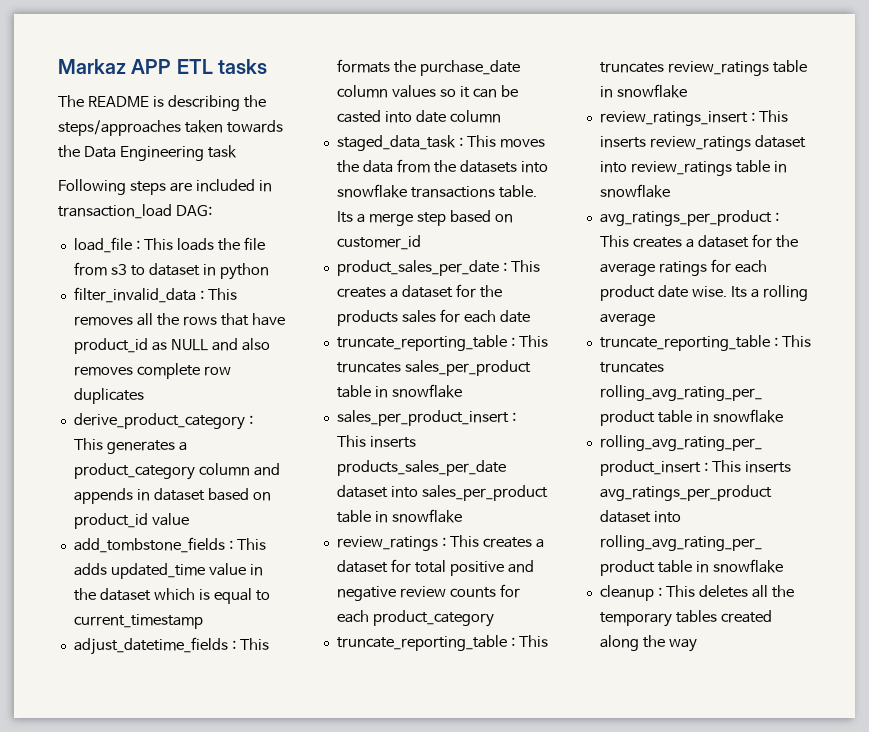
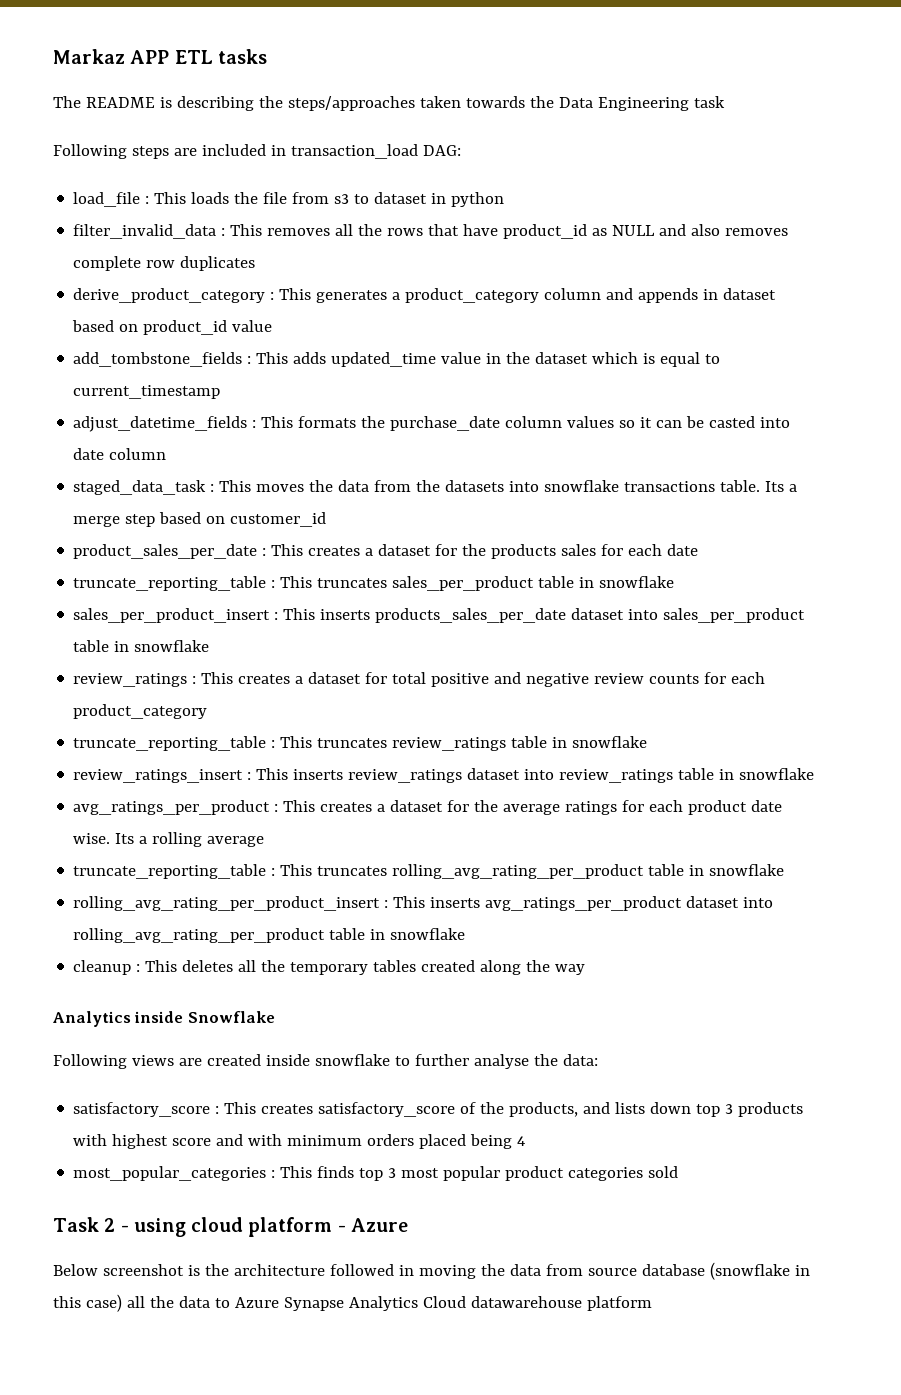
+ Analytics inside Snowflake
+ Following views are created inside snowflake to further analyse the data:
+ satisfactory_score : This creates satisfactory_score of the products, and lists down top 3 products with highest score and with minimum orders placed being 4
+ most_popular_categories : This finds top 3 most popular product categories sold
+ Task 2 - using cloud platform - Azure
+ Below screenshot is the architecture followed in moving the data from source database (snowflake in this case) all the data to Azure Synapse Analytics Cloud datawarehouse platform

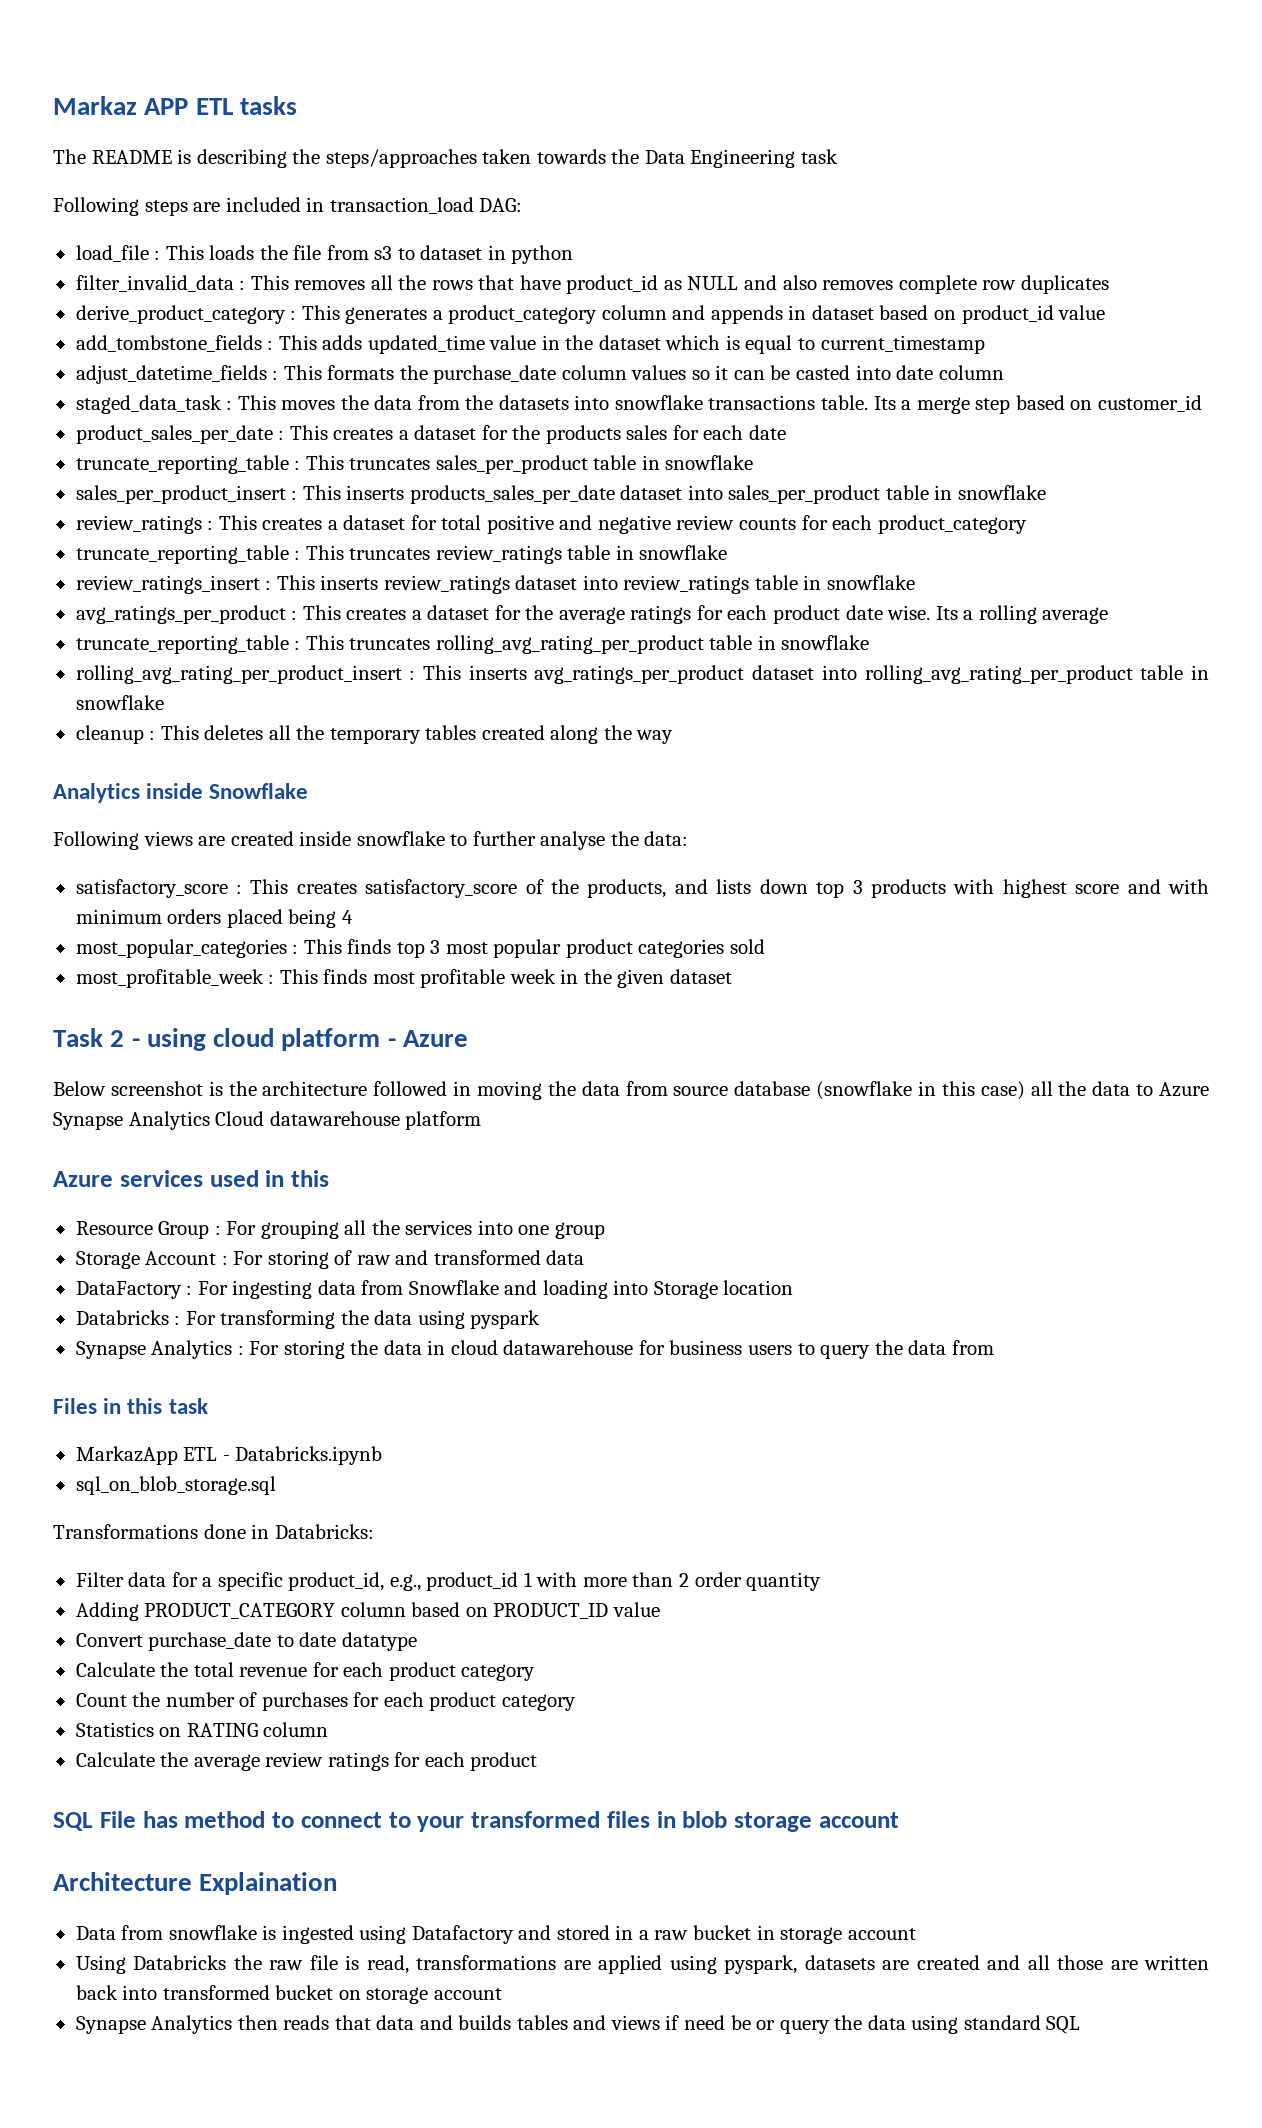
+ most_profitable_week : This finds most profitable week in the given dataset
+ Azure services used in this
+ Resource Group : For grouping all the services into one group
+ Storage Account : For storing of raw and transformed data
+ DataFactory : For ingesting data from Snowflake and loading into Storage location
+ Databricks : For transforming the data using pyspark
+ Synapse Analytics : For storing the data in cloud datawarehouse for business users to query the data from
+ Files in this task
+ MarkazApp ETL - Databricks.ipynb
+ sql_on_blob_storage.sql
+ Transformations done in Databricks:
+ Filter data for a specific product_id, e.g., product_id 1 with more than 2 order quantity
+ Adding PRODUCT_CATEGORY column based on PRODUCT_ID value
+ Convert purchase_date to date datatype
+ Calculate the total revenue for each product category
+ Count the number of purchases for each product category
+ Statistics on RATING column
+ Calculate the average review ratings for each product
+ SQL File has method to connect to your transformed files in blob storage account
+ Architecture Explaination
+ Data from snowflake is ingested using Datafactory and stored in a raw bucket in storage account
+ Using Databricks the raw file is read, transformations are applied using pyspark, datasets are created and all those are written back into transformed bucket on storage account
+ Synapse Analytics then reads that data and builds tables and views if need be or query the data using standard SQL

